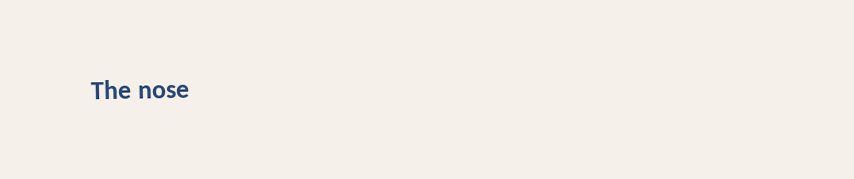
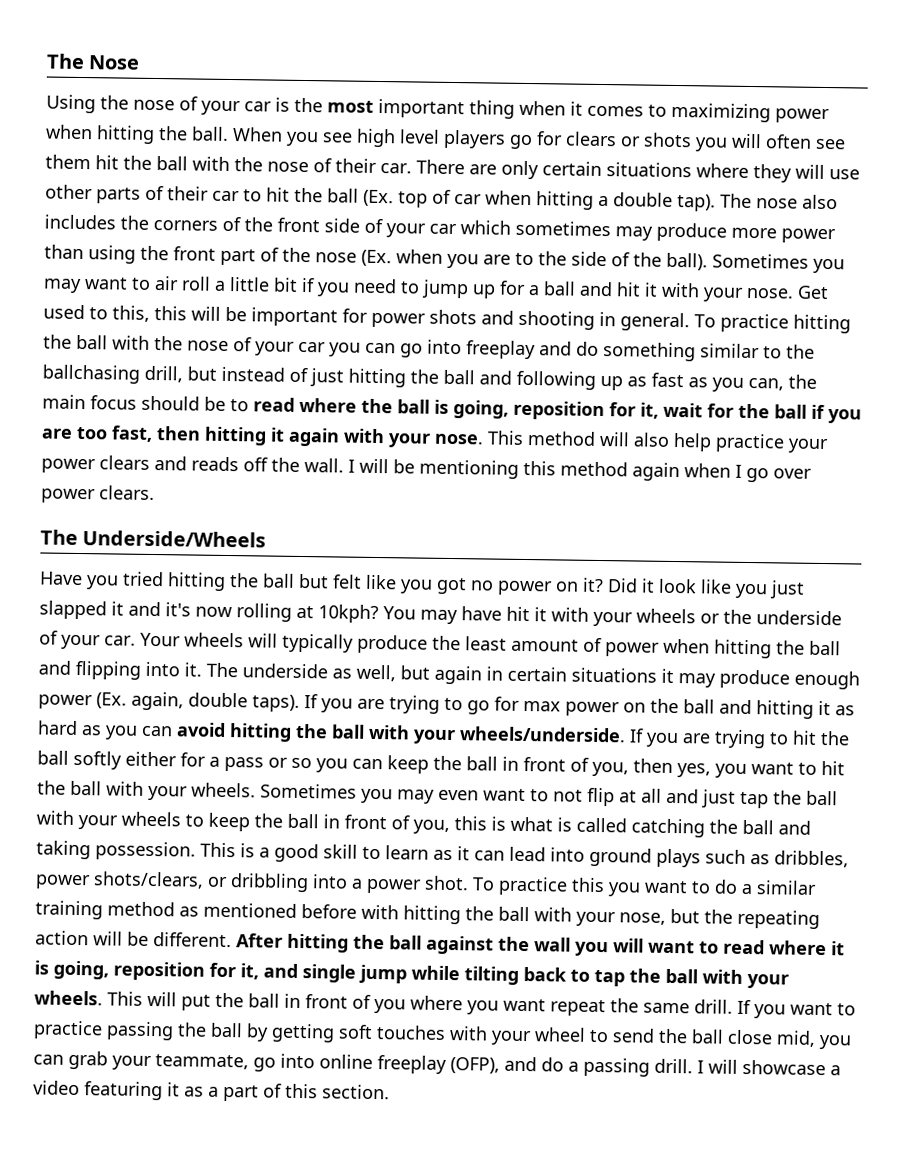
- The nose
+ The Nose
+ Using the nose of your car is the most important thing when it comes to maximizing power when hitting the ball. When you see high level players go for clears or shots you will often see them hit the ball with the nose of their car. There are only certain situations where they will use other parts of their car to hit the ball (Ex. top of car when hitting a double tap). The nose also includes the corners of the front side of your car which sometimes may produce more power than using the front part of the nose (Ex. when you are to the side of the ball). Sometimes you may want to air roll a little bit if you need to jump up for a ball and hit it with your nose. Get used to this, this will be important for power shots and shooting in general. To practice hitting the ball with the nose of your car you can go into freeplay and do something similar to the ballchasing drill, but instead of just hitting the ball and following up as fast as you can, the main focus should be to read where the ball is going, reposition for it, wait for the ball if you are too fast, then hitting it again with your nose. This method will also help practice your power clears and reads off the wall. I will be mentioning this method again when I go over power clears.
+ The Underside/Wheels
+ Have you tried hitting the ball but felt like you got no power on it? Did it look like you just slapped it and it's now rolling at 10kph? You may have hit it with your wheels or the underside of your car. Your wheels will typically produce the least amount of power when hitting the ball and flipping into it. The underside as well, but again in certain situations it may produce enough power (Ex. again, double taps). If you are trying to go for max power on the ball and hitting it as hard as you can avoid hitting the ball with your wheels/underside. If you are trying to hit the ball softly either for a pass or so you can keep the ball in front of you, then yes, you want to hit the ball with your wheels. Sometimes you may even want to not flip at all and just tap the ball with your wheels to keep the ball in front of you, this is what is called catching the ball and taking possession. This is a good skill to learn as it can lead into ground plays such as dribbles, power shots/clears, or dribbling into a power shot. To practice this you want to do a similar training method as mentioned before with hitting the ball with your nose, but the repeating action will be different. After hitting the ball against the wall you will want to read where it is going, reposition for it, and single jump while tilting back to tap the ball with your wheels. This will put the ball in front of you where you want repeat the same drill. If you want to practice passing the ball by getting soft touches with your wheel to send the ball close mid, you can grab your teammate, go into online freeplay (OFP), and do a passing drill. I will showcase a video featuring it as a part of this section.

